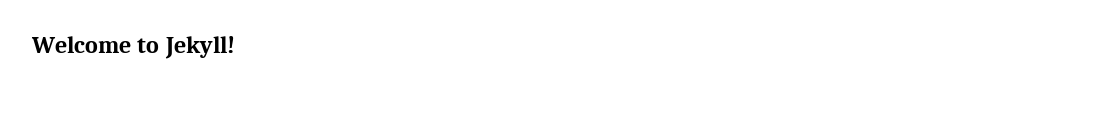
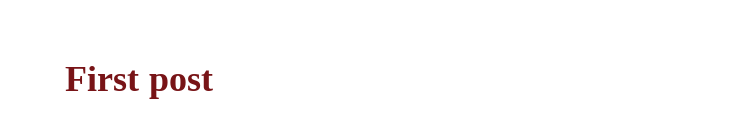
- Welcome to Jekyll!
+ First post

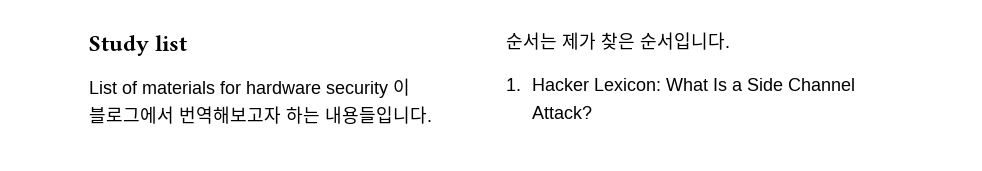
- First post
+ Study list
+ List of materials for hardware security 이 블로그에서 번역해보고자 하는 내용들입니다. 순서는 제가 찾은 순서입니다.
+ 1. Hacker Lexicon: What Is a Side Channel Attack?

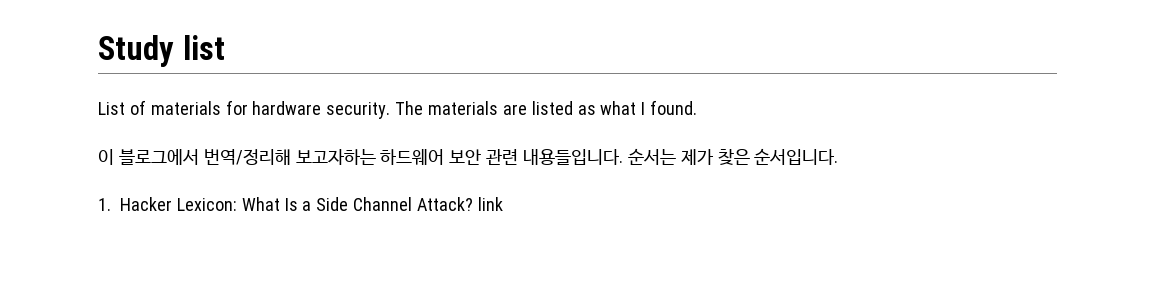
- List of materials for hardware security 이 블로그에서 번역해보고자 하는 내용들입니다.
+ List of materials for hardware security. The materials are listed as what I found.
+ 이 블로그에서 번역/정리해 보고자하는 하드웨어 보안 관련 내용들입니다.
- 1. Hacker Lexicon: What Is a Side Channel Attack?
+ 1. Hacker Lexicon: What Is a Side Channel Attack? link

